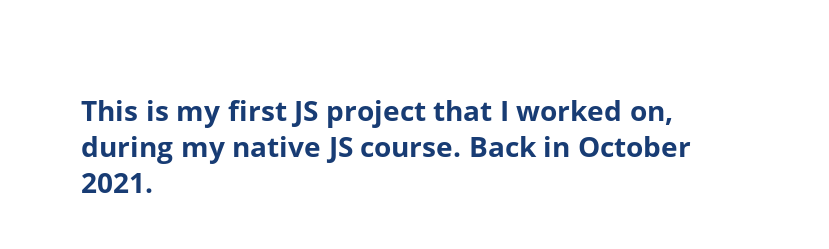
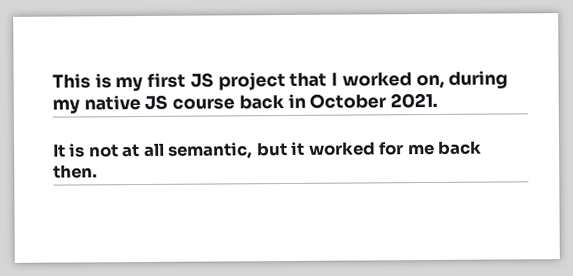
- This is my first JS project that I worked on, during my native JS course. Back in October 2021.
+ This is my first JS project that I worked on, during my native JS course back in October 2021.
+ It is not at all semantic, but it worked for me back then.

